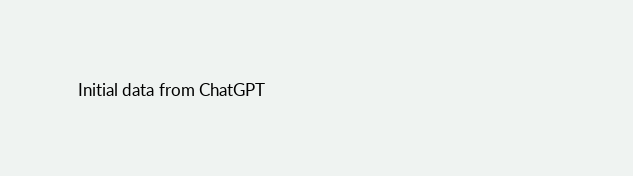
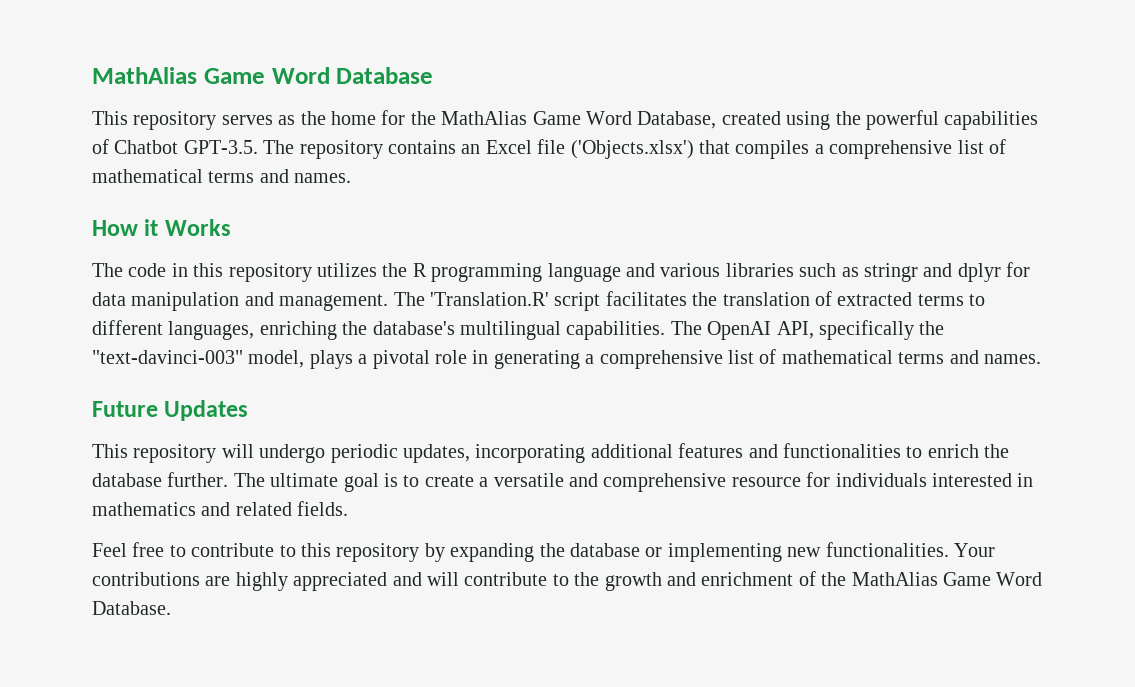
- Initial data from ChatGPT
+ MathAlias Game Word Database
+ This repository serves as the home for the MathAlias Game Word Database, created using the powerful capabilities of Chatbot GPT-3.5. The repository contains an Excel file ('Objects.xlsx') that compiles a comprehensive list of mathematical terms and names.
+ How it Works
+ The code in this repository utilizes the R programming language and various libraries such as stringr and dplyr for data manipulation and management. The 'Translation.R' script facilitates the translation of extracted terms to different languages, enriching the database's multilingual capabilities. The OpenAI API, specifically the "text-davinci-003" model, plays a pivotal role in generating a comprehensive list of mathematical terms and names.
+ Future Updates
+ This repository will undergo periodic updates, incorporating additional features and functionalities to enrich the database further. The ultimate goal is to create a versatile and comprehensive resource for individuals interested in mathematics and related fields.
+ Feel free to contribute to this repository by expanding the database or implementing new functionalities. Your contributions are highly appreciated and will contribute to the growth and enrichment of the MathAlias Game Word Database.

